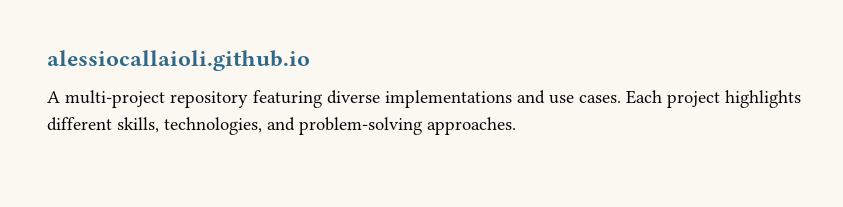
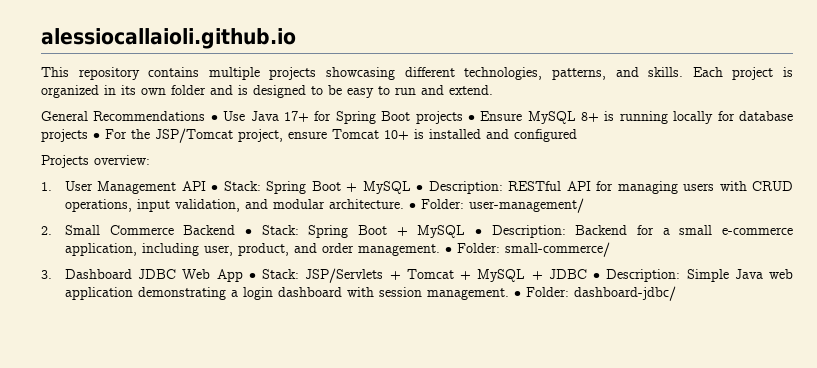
- A multi-project repository featuring diverse implementations and use cases. Each project highlights different skills, technologies, and problem-solving approaches.
+ This repository contains multiple projects showcasing different technologies, patterns, and skills. Each project is organized in its own folder and is designed to be easy to run and extend.
+ General Recommendations • Use Java 17+ for Spring Boot projects • Ensure MySQL 8+ is running locally for database projects • For the JSP/Tomcat project, ensure Tomcat 10+ is installed and configured
+ Projects overview:
+ 1. User Management API • Stack: Spring Boot + MySQL • Description: RESTful API for managing users with CRUD operations, input validation, and modular architecture. • Folder: user-management/
+ 2. Small Commerce Backend • Stack: Spring Boot + MySQL • Description: Backend for a small e-commerce application, including user, product, and order management. • Folder: small-commerce/
+ 3. Dashboard JDBC Web App • Stack: JSP/Servlets + Tomcat + MySQL + JDBC • Description: Simple Java web application demonstrating a login dashboard with session management. • Folder: dashboard-jdbc/

